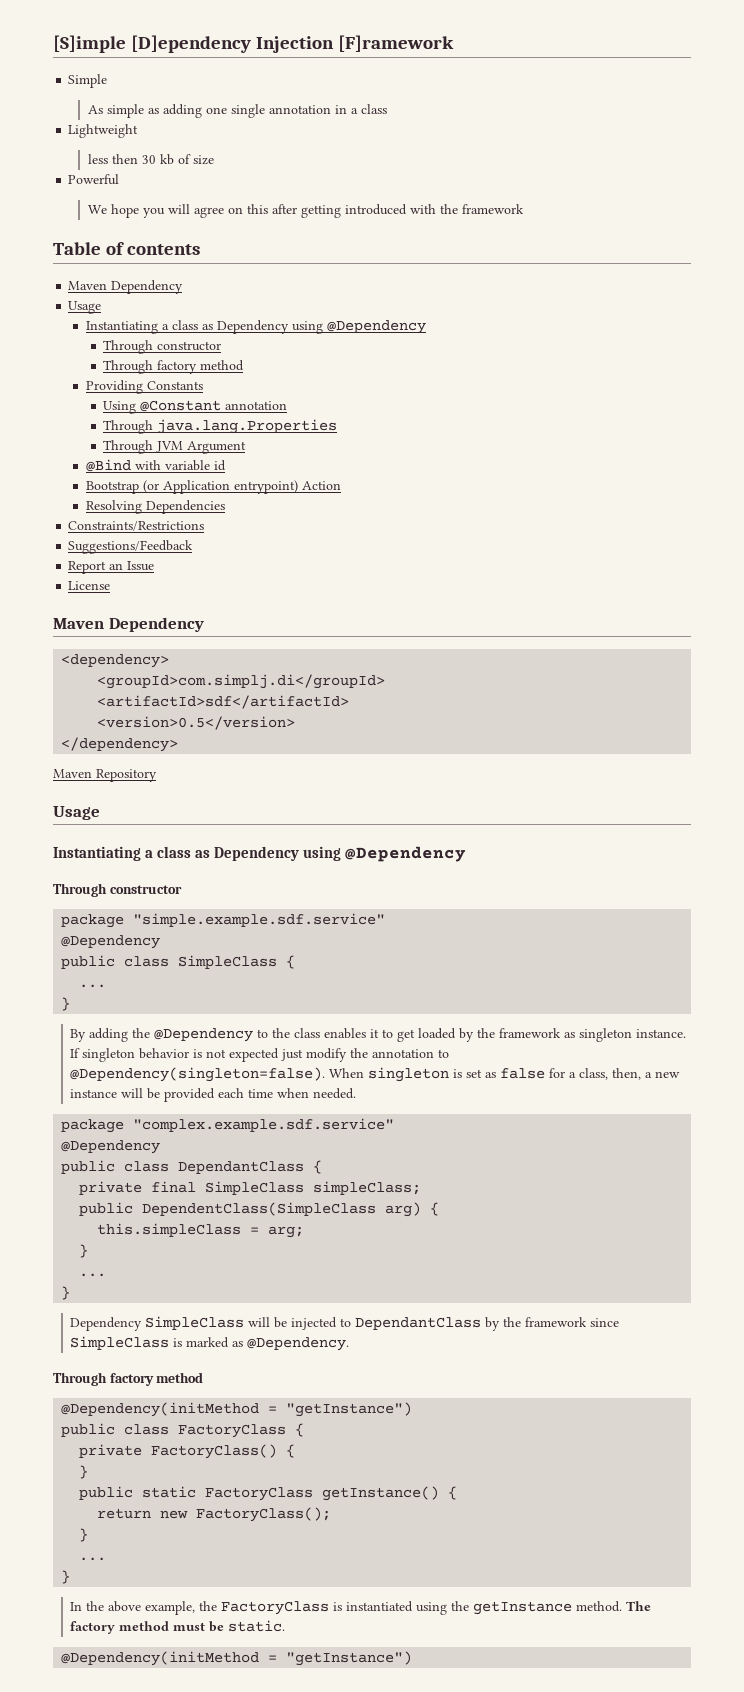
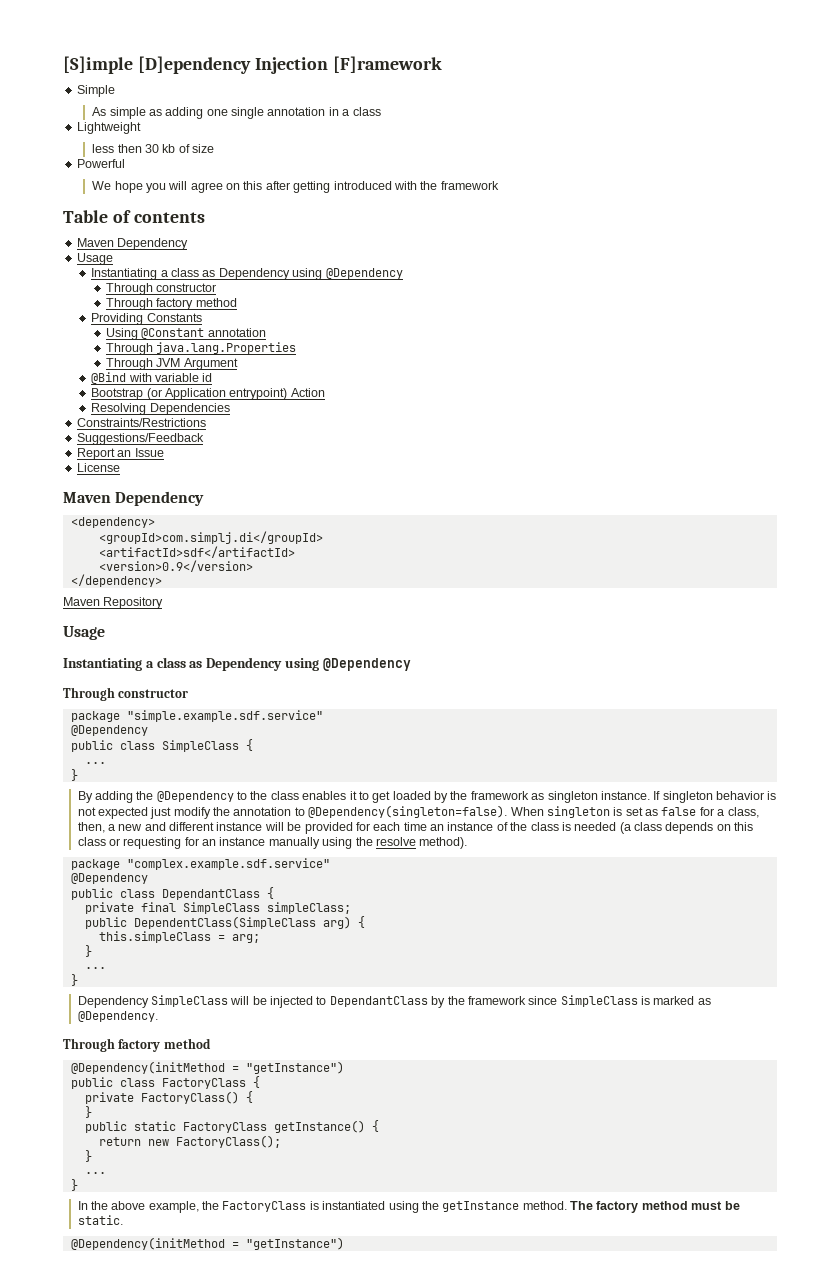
- <version>0.5</version>
+ <version>0.9</version>
- When singleton is set as false for a class, then, a new instance will be provided each time when needed.
+ When singleton is set as false for a class, then, a new and different instance will be provided for each time an instance of the class is needed (a class depends on this class or requesting for an instance manually using the resolve method).

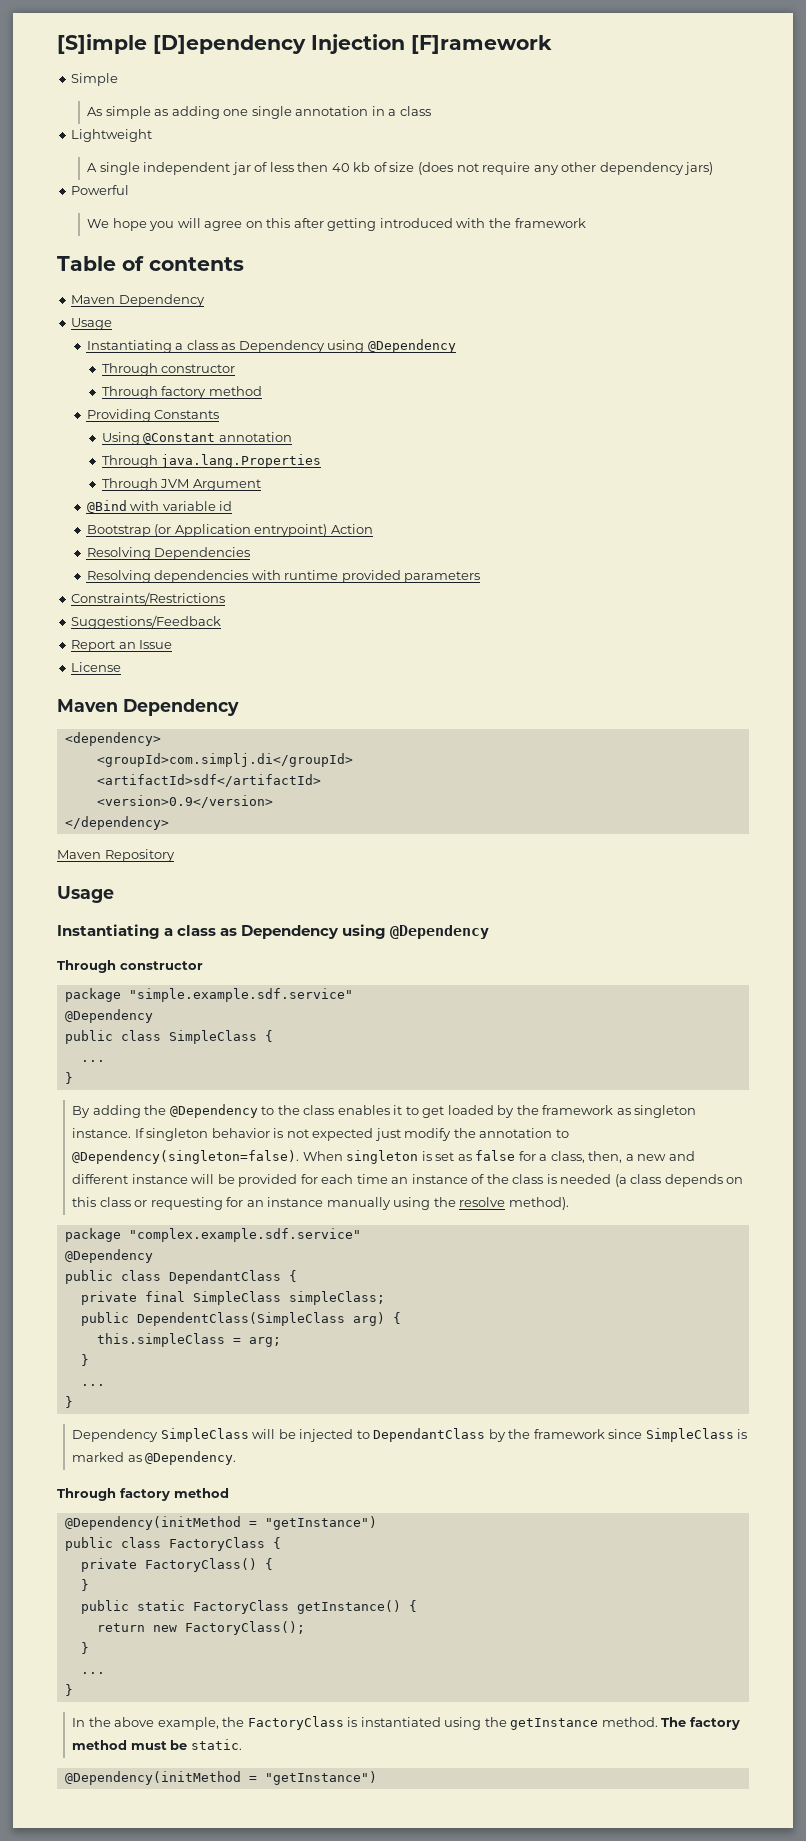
- less then 30 kb of size
+ A single independent jar of less then 40 kb of size (does not require any other dependency jars)
+ Resolving dependencies with runtime provided parameters

